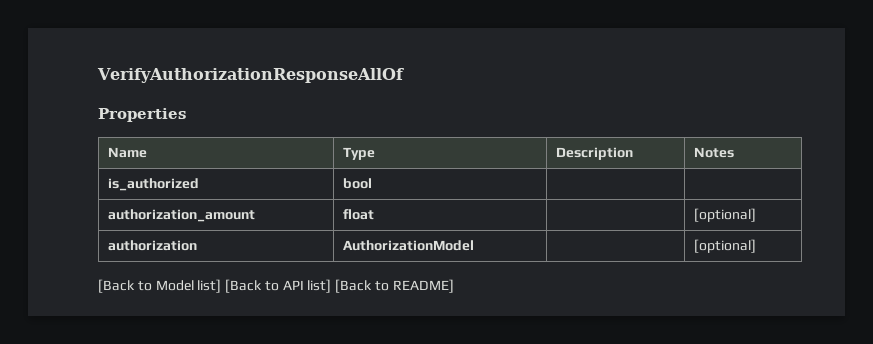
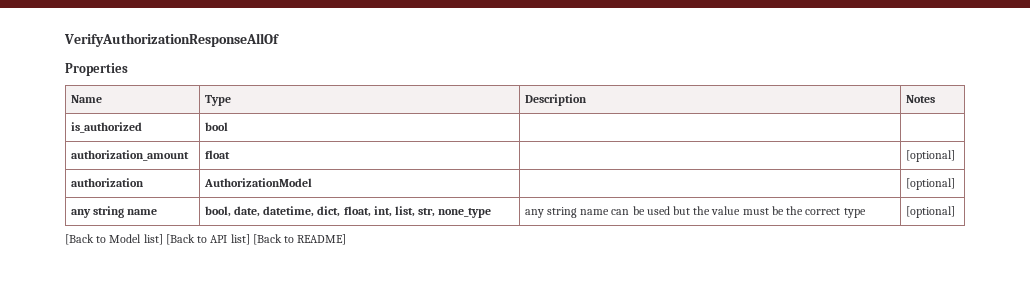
+ any string name | bool, date, datetime, dict, float, int, list, str, none_type | any string name can be used but the value must be the correct type | [optional]

